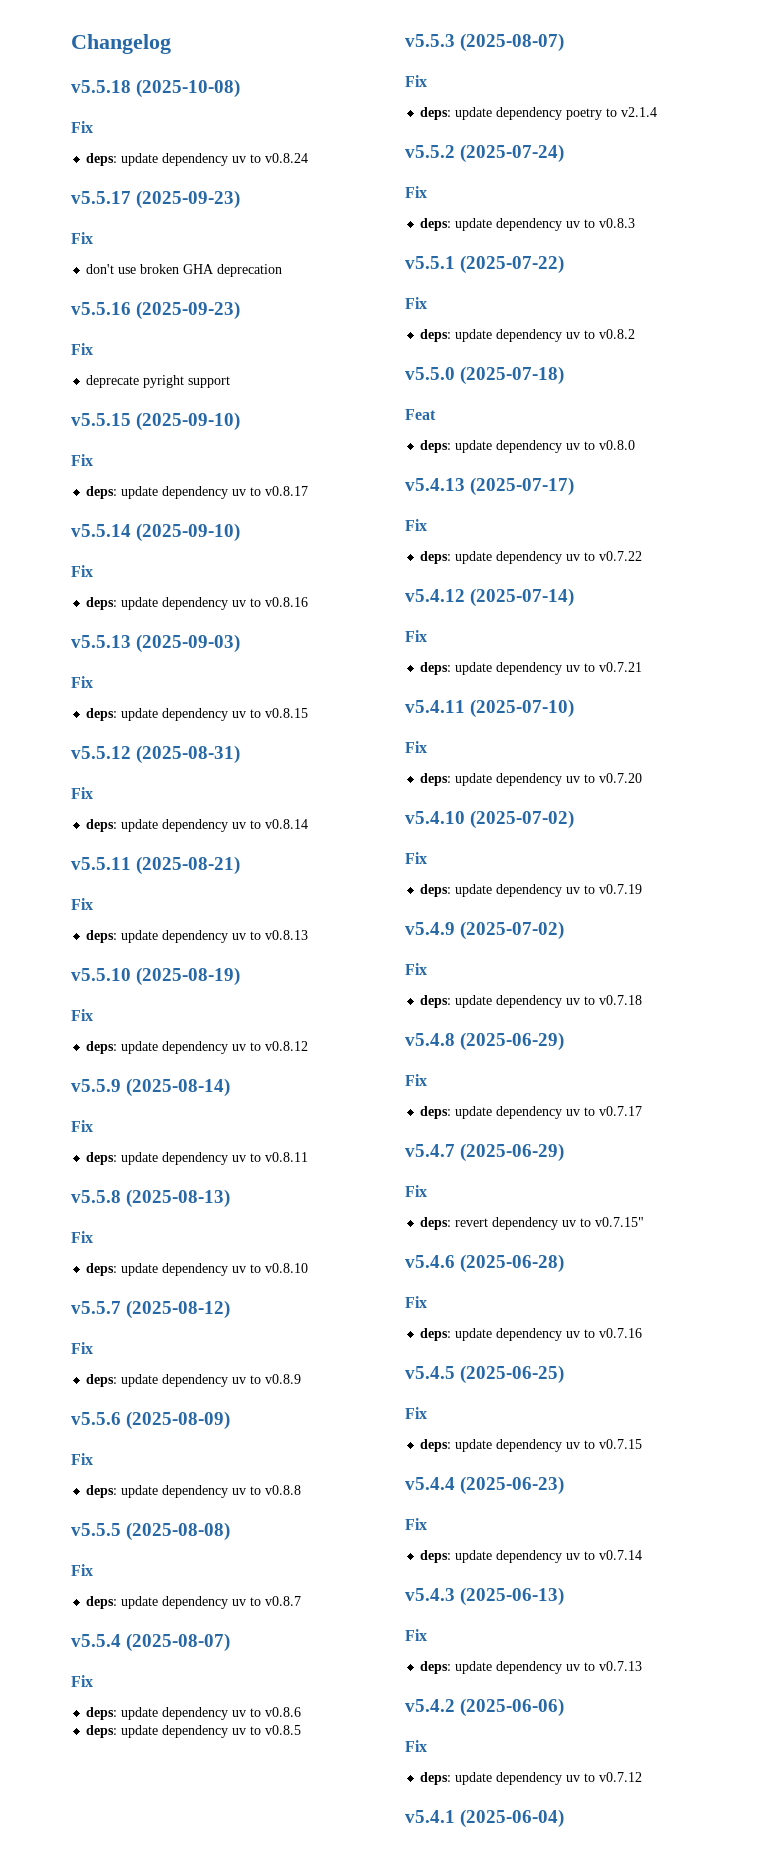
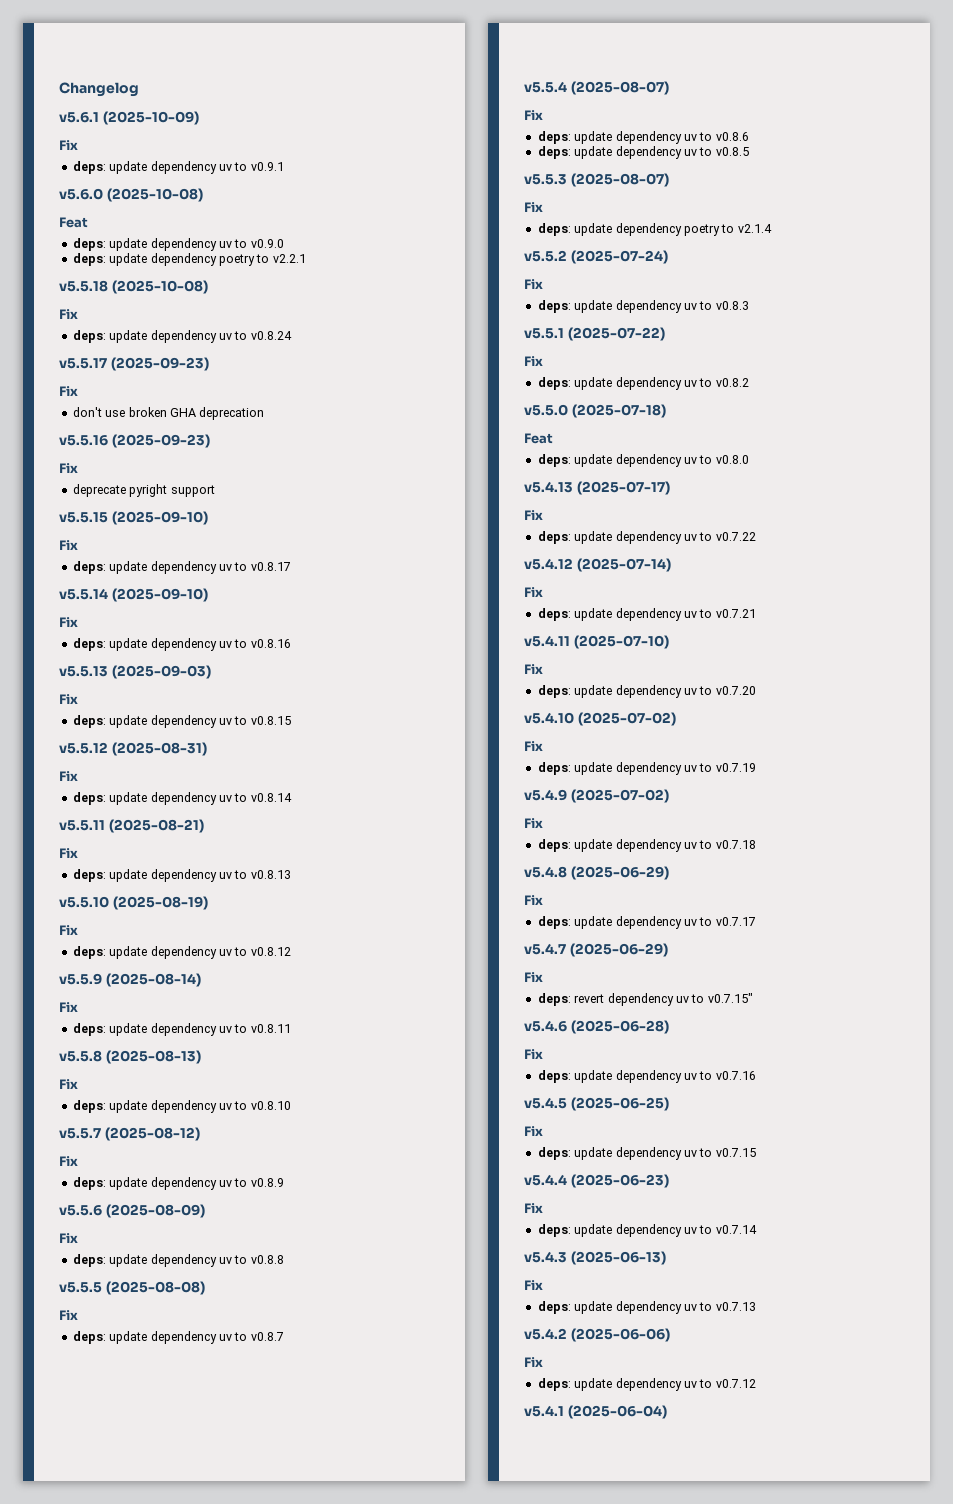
+ v5.6.1 (2025-10-09)
+ Fix
+ deps: update dependency uv to v0.9.1
+ v5.6.0 (2025-10-08)
+ Feat
+ deps: update dependency uv to v0.9.0
+ deps: update dependency poetry to v2.2.1

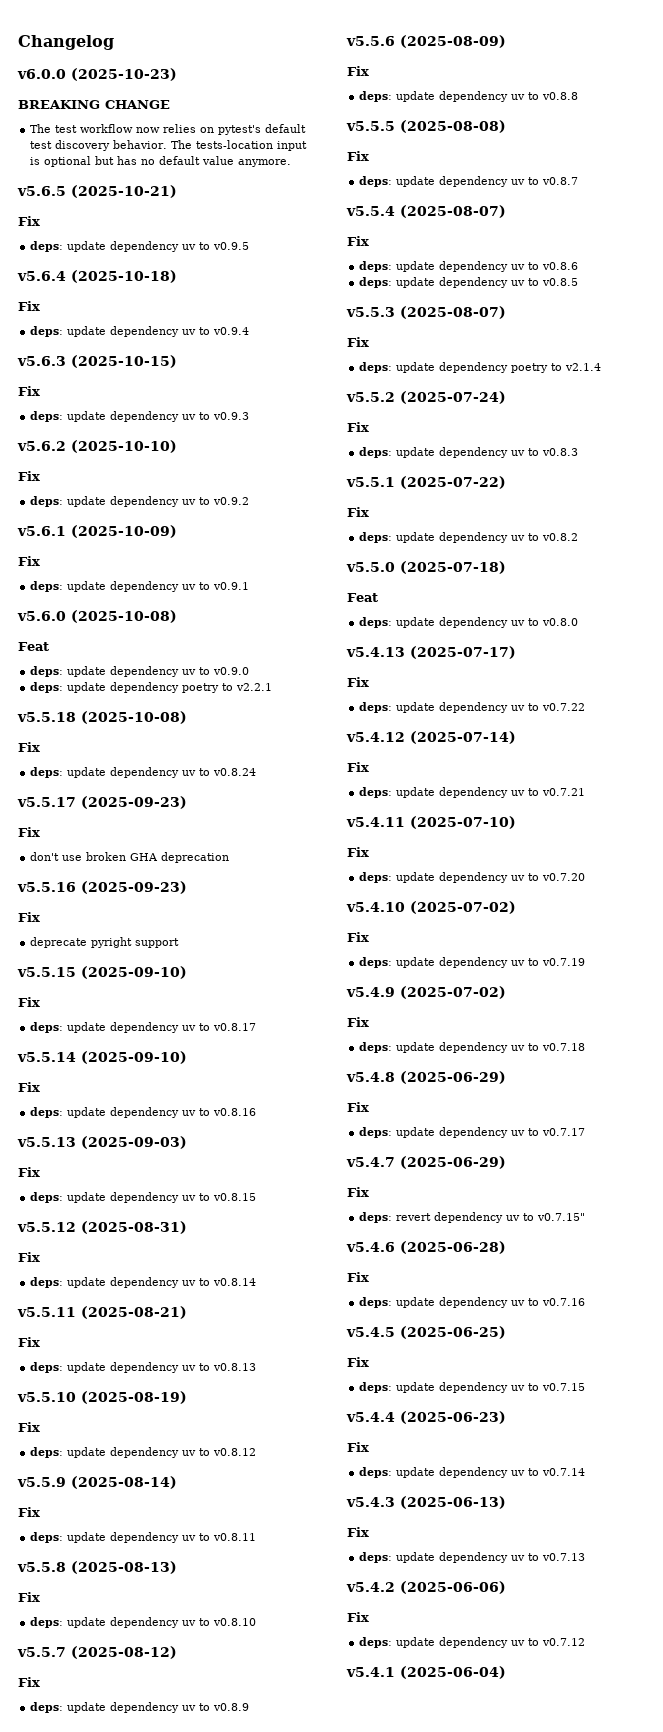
+ v6.0.0 (2025-10-23)
+ BREAKING CHANGE
+ The test workflow now relies on pytest's default test discovery behavior. The tests-location input is optional but has no default value anymore.
+ v5.6.5 (2025-10-21)
+ Fix
+ deps: update dependency uv to v0.9.5
+ v5.6.4 (2025-10-18)
+ Fix
+ deps: update dependency uv to v0.9.4
+ v5.6.3 (2025-10-15)
+ Fix
+ deps: update dependency uv to v0.9.3
+ v5.6.2 (2025-10-10)
+ Fix
+ deps: update dependency uv to v0.9.2

